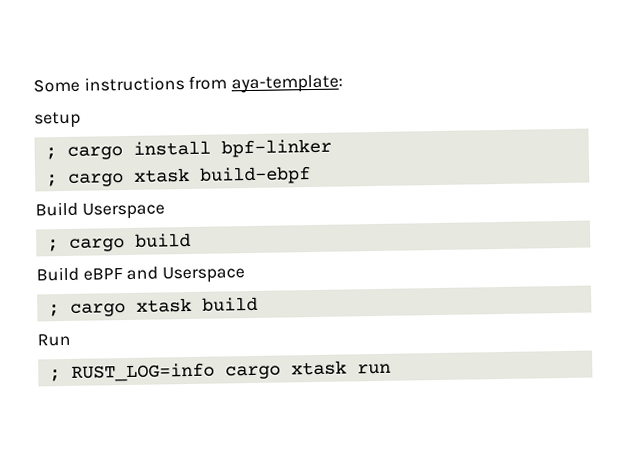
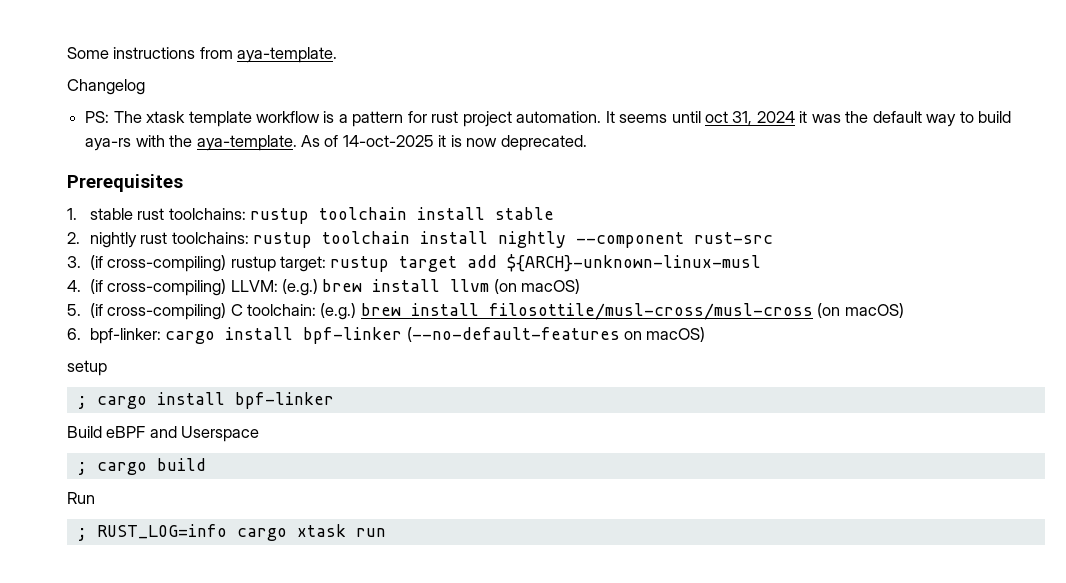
- Some instructions from aya-template:
+ Some instructions from aya-template.
+ Changelog
+ PS: The xtask template workflow is a pattern for rust project automation. It seems until oct 31, 2024 it was the default way to build aya-rs with the aya-template. As of 14-oct-2025 it is now deprecated.
+ Prerequisites
+ 1. stable rust toolchains: rustup toolchain install stable
+ 2. nightly rust toolchains: rustup toolchain install nightly --component rust-src
+ 3. (if cross-compiling) rustup target: rustup target add ${ARCH}-unknown-linux-musl
+ 4. (if cross-compiling) LLVM: (e.g.) brew install llvm (on macOS)
+ 5. (if cross-compiling) C toolchain: (e.g.) brew install filosottile/musl-cross/musl-cross (on macOS)
+ 6. bpf-linker: cargo install bpf-linker (--no-default-features on macOS)
- ; cargo xtask build-ebpf
- Build Userspace
- ; cargo build
- ; cargo xtask build
+ ; cargo build

